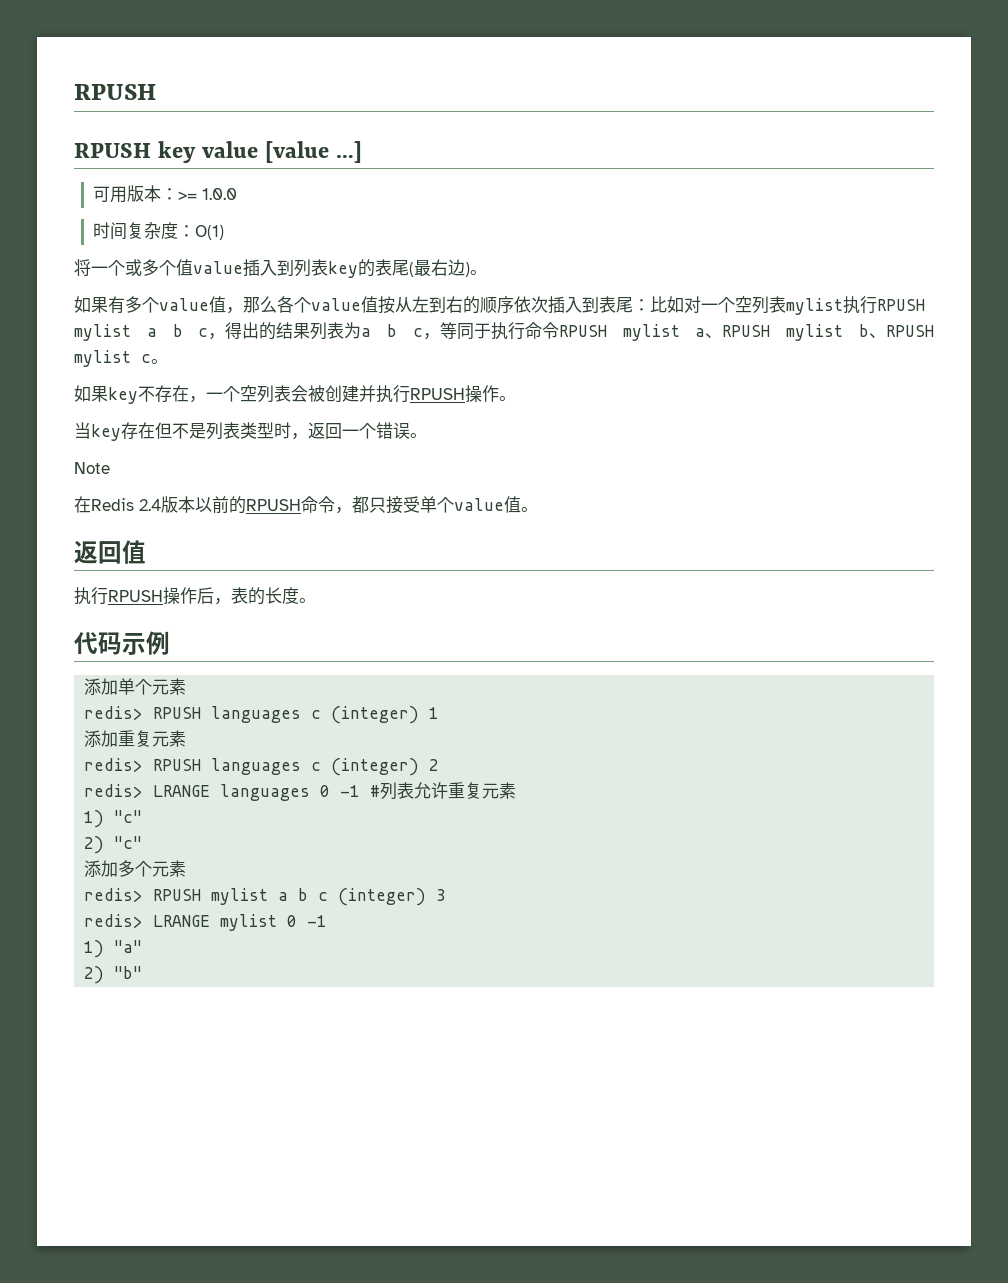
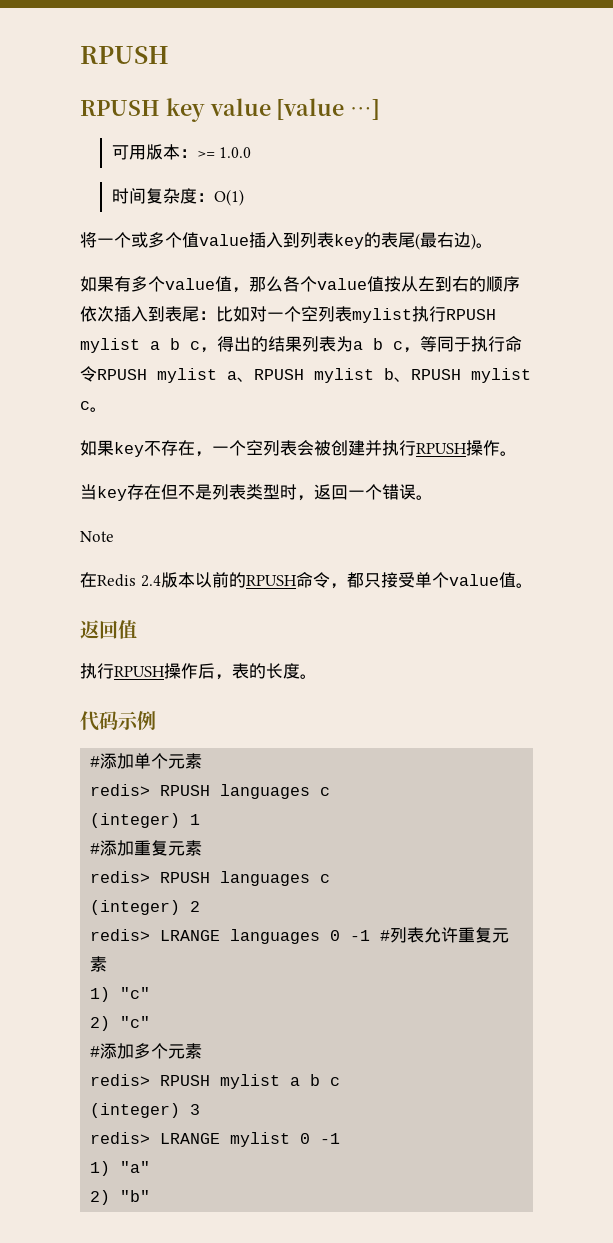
- 添加单个元素
- redis> RPUSH languages c (integer) 1
+ #添加单个元素
+ redis> RPUSH languages c
+ (integer) 1
- 添加重复元素
- redis> RPUSH languages c (integer) 2
+ #添加重复元素
+ redis> RPUSH languages c
+ (integer) 2
- 添加多个元素
+ #添加多个元素
- redis> RPUSH mylist a b c (integer) 3
+ redis> RPUSH mylist a b c
+ (integer) 3

